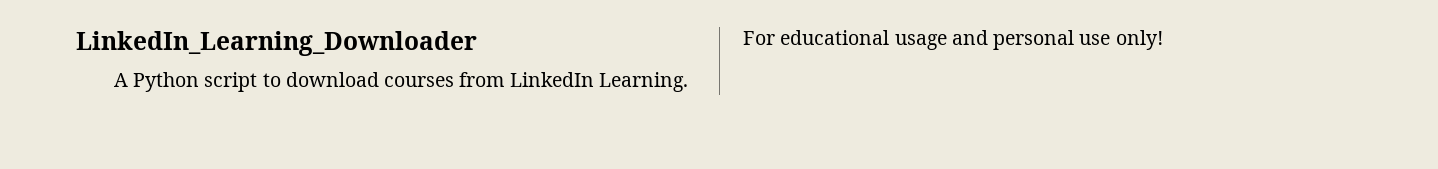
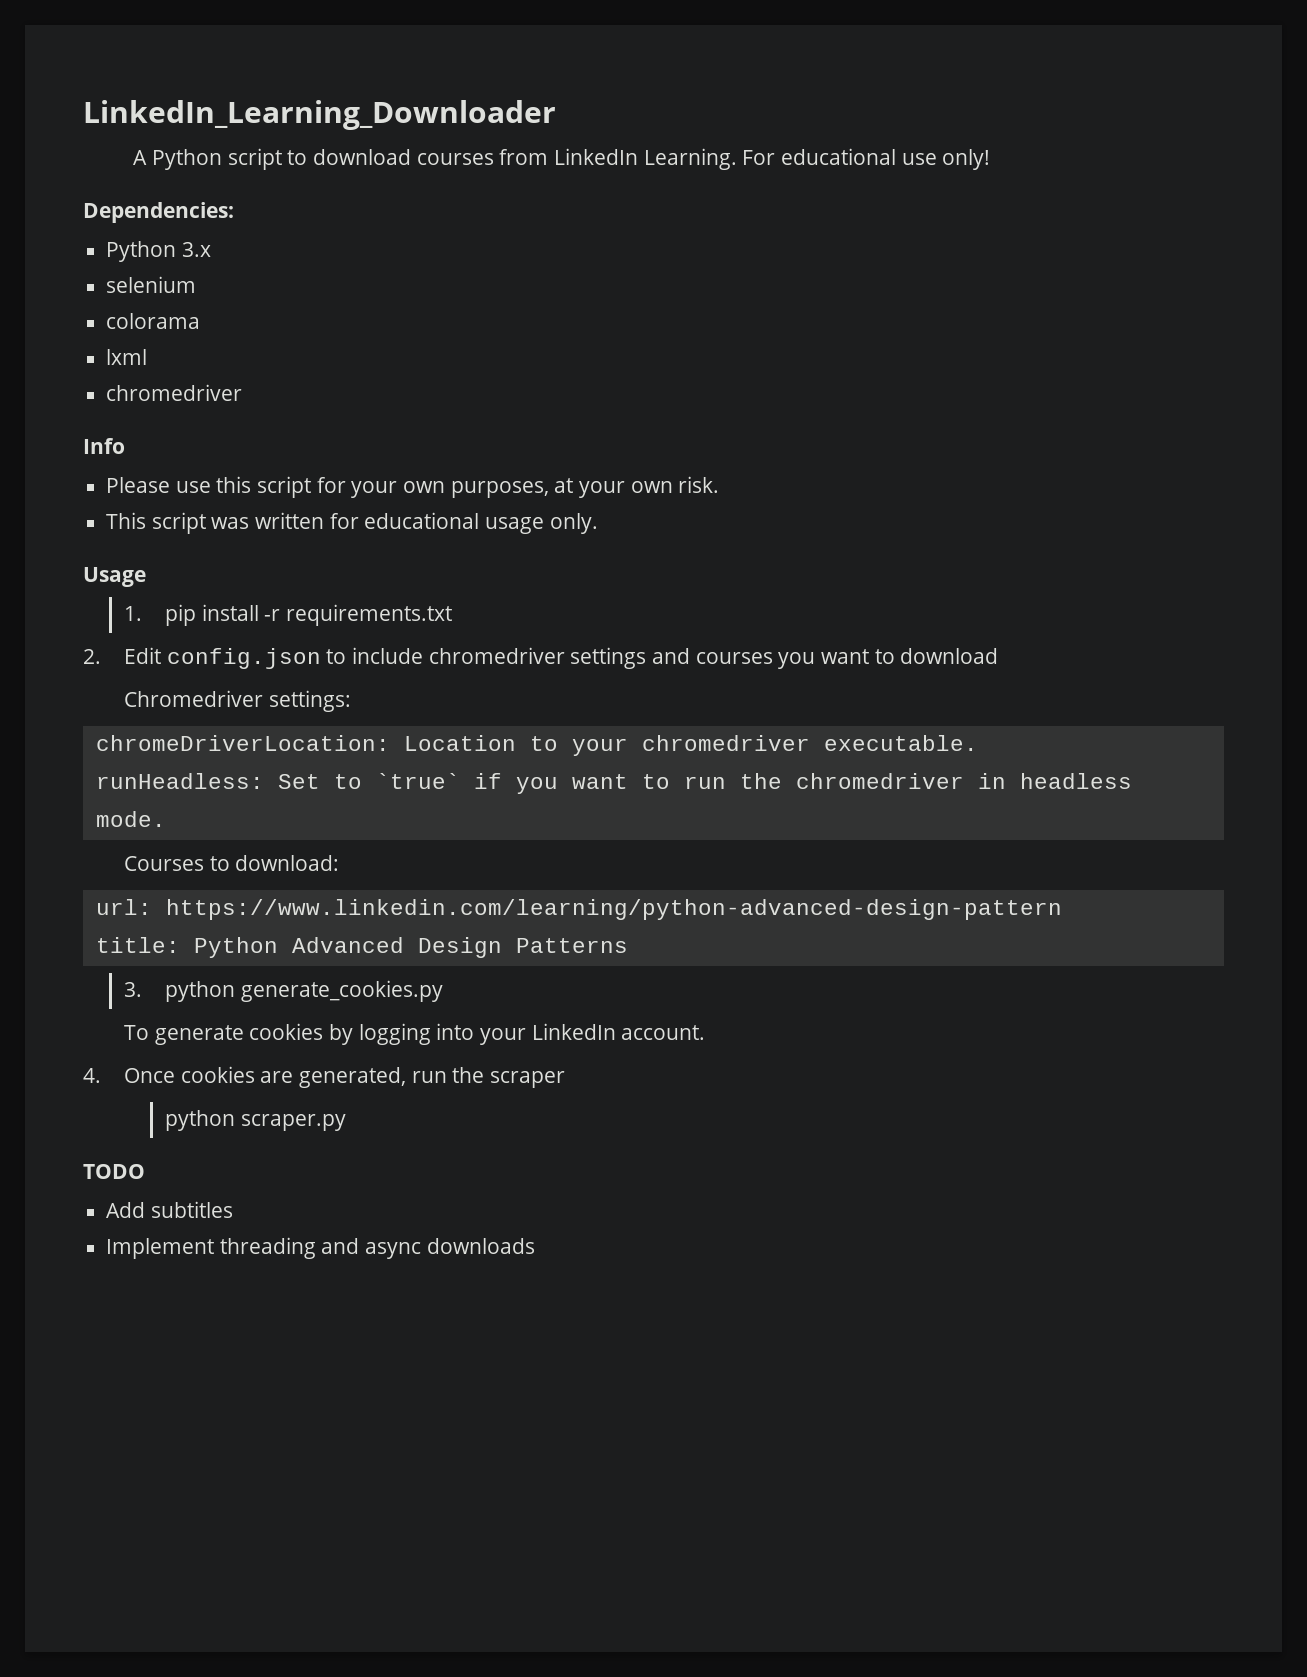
- For educational usage and personal use only!
+ For educational use only!
+ Dependencies:
+ Python 3.x
+ selenium
+ colorama
+ lxml
+ chromedriver
+ Info
+ Please use this script for your own purposes, at your own risk.
+ This script was written for educational usage only.
+ Usage
+ 1. pip install -r requirements.txt
+ 2. Edit config.json to include chromedriver settings and courses you want to download
+ Chromedriver settings:
+ chromeDriverLocation: Location to your chromedriver executable.
+ runHeadless: Set to `true` if you want to run the chromedriver in headless mode.
+ Courses to download:
+ url: https://www.linkedin.com/learning/python-advanced-design-pattern
+ title: Python Advanced Design Patterns
+ 3. python generate_cookies.py
+ To generate cookies by logging into your LinkedIn account.
+ 4. Once cookies are generated, run the scraper
+ python scraper.py
+ TODO
+ Add subtitles
+ Implement threading and async downloads

